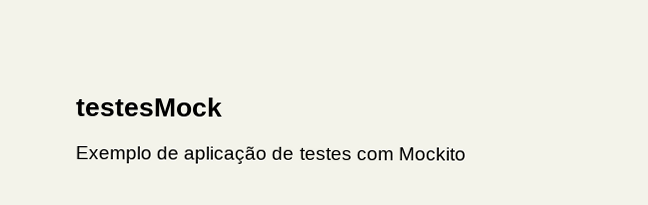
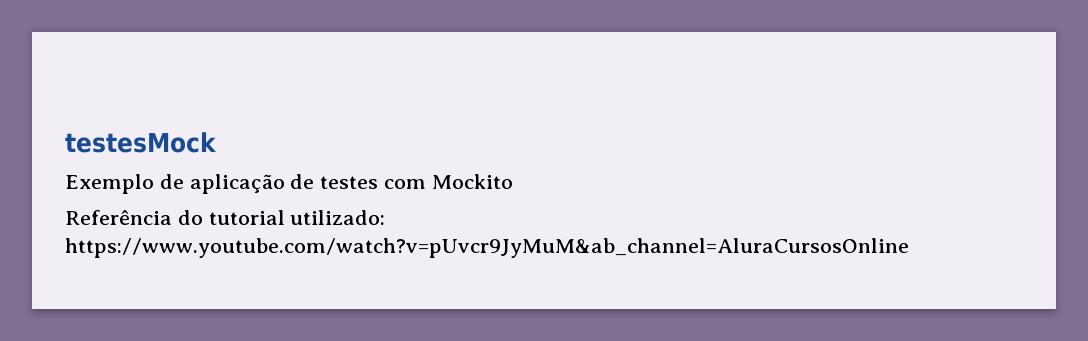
+ Referência do tutorial utilizado: https://www.youtube.com/watch?v=pUvcr9JyMuM&ab_channel=AluraCursosOnline

